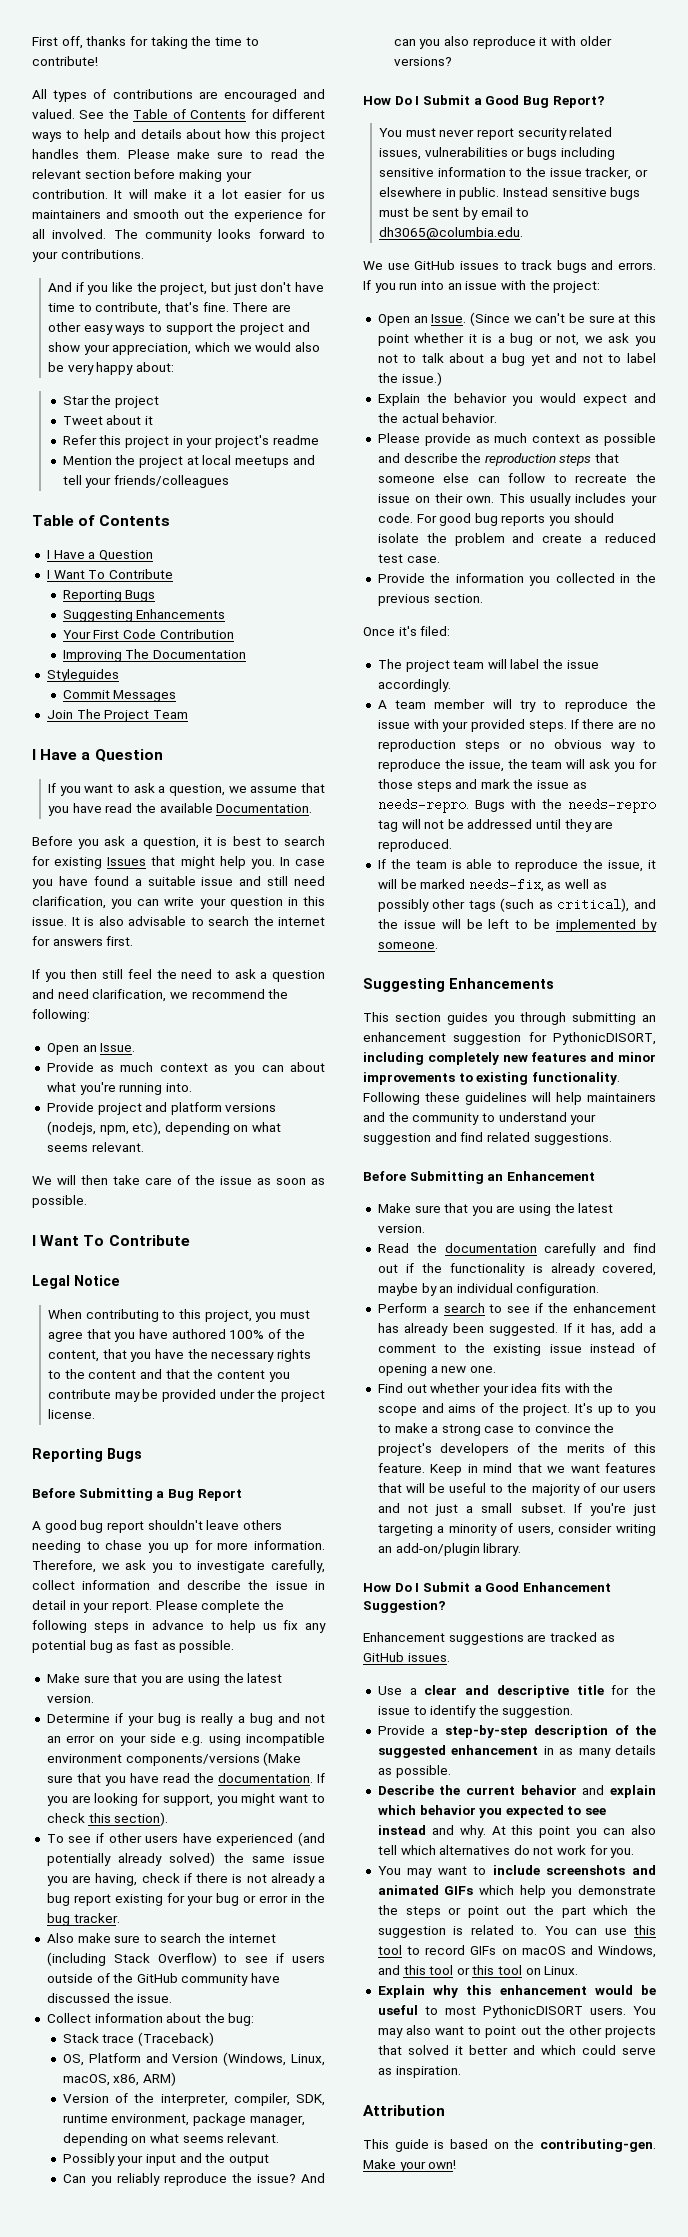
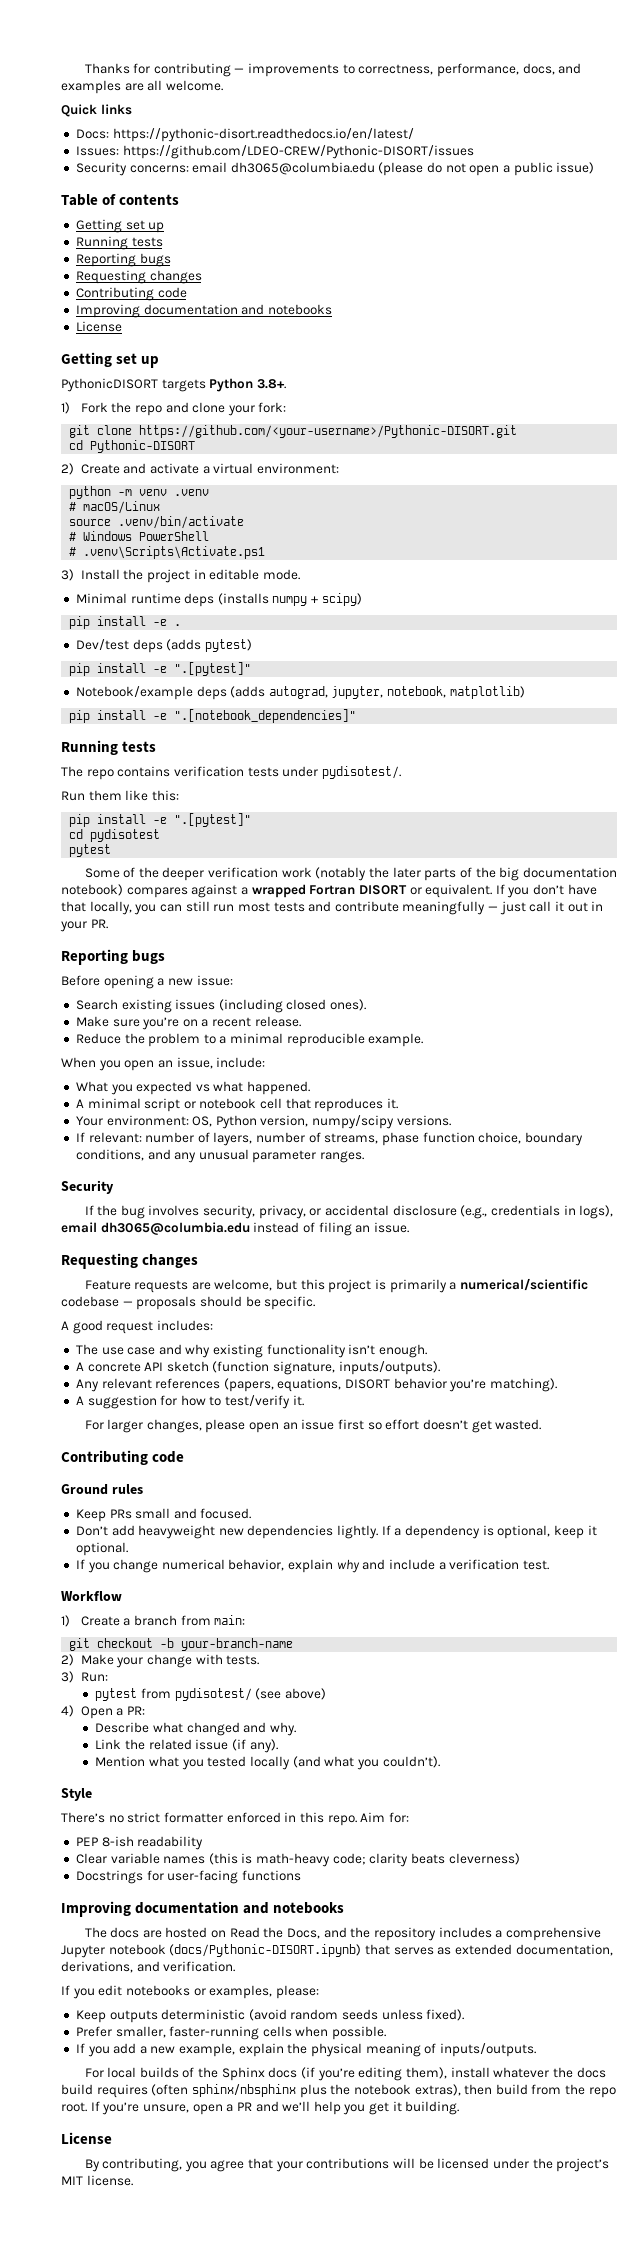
- First off, thanks for taking the time to contribute!
- All types of contributions are encouraged and valued. See the Table of Contents for different ways to help and details about how this project handles them. Please make sure to read the relevant section before making your contribution. It will make it a lot easier for us maintainers and smooth out the experience for all involved. The community looks forward to your contributions.
- And if you like the project, but just don't have time to contribute, that's fine. There are other easy ways to support the project and show your appreciation, which we would also be very happy about:
- Star the project
- Tweet about it
- Refer this project in your project's readme
- Mention the project at local meetups and tell your friends/colleagues
- Table of Contents
- I Have a Question
- I Want To Contribute
- Reporting Bugs
- Suggesting Enhancements
- Your First Code Contribution
- Improving The Documentation
- Styleguides
- Commit Messages
- Join The Project Team
- I Have a Question
- If you want to ask a question, we assume that you have read the available Documentation.
- Before you ask a question, it is best to search for existing Issues that might help you. In case you have found a suitable issue and still need clarification, you can write your question in this issue. It is also advisable to search the internet for answers first.
- If you then still feel the need to ask a question and need clarification, we recommend the following:
- Open an Issue.
- Provide as much context as you can about what you're running into.
- Provide project and platform versions (nodejs, npm, etc), depending on what seems relevant.
- We will then take care of the issue as soon as possible.
- I Want To Contribute
- Legal Notice
- When contributing to this project, you must agree that you have authored 100% of the content, that you have the necessary rights to the content and that the content you contribute may be provided under the project license.
- Reporting Bugs
- Before Submitting a Bug Report
- A good bug report shouldn't leave others needing to chase you up for more information. Therefore, we ask you to investigate carefully, collect information and describe the issue in detail in your report. Please complete the following steps in advance to help us fix any potential bug as fast as possible.
- Make sure that you are using the latest version.
- Determine if your bug is really a bug and not an error on your side e.g. using incompatible environment components/versions (Make sure that you have read the documentation. If you are looking for support, you might want to check this section).
- To see if other users have experienced (and potentially already solved) the same issue you are having, check if there is not already a bug report existing for your bug or error in the bug tracker.
- Also make sure to search the internet (including Stack Overflow) to see if users outside of the GitHub community have discussed the issue.
- Collect information about the bug:
- Stack trace (Traceback)
- OS, Platform and Version (Windows, Linux, macOS, x86, ARM)
- Version of the interpreter, compiler, SDK, runtime environment, package manager, depending on what seems relevant.
- Possibly your input and the output
- Can you reliably reproduce the issue? And can you also reproduce it with older versions?
- How Do I Submit a Good Bug Report?
- You must never report security related issues, vulnerabilities or bugs including sensitive information to the issue tracker, or elsewhere in public. Instead sensitive bugs must be sent by email to dh3065@columbia.edu.
- We use GitHub issues to track bugs and errors. If you run into an issue with the project:
- Open an Issue. (Since we can't be sure at this point whether it is a bug or not, we ask you not to talk about a bug yet and not to label the issue.)
- Explain the behavior you would expect and the actual behavior.
- Please provide as much context as possible and describe the reproduction steps that someone else can follow to recreate the issue on their own. This usually includes your code. For good bug reports you should isolate the problem and create a reduced test case.
- Provide the information you collected in the previous section.
- Once it's filed:
- The project team will label the issue accordingly.
- A team member will try to reproduce the issue with your provided steps. If there are no reproduction steps or no obvious way to reproduce the issue, the team will ask you for those steps and mark the issue as needs-repro. Bugs with the needs-repro tag will not be addressed until they are reproduced.
- If the team is able to reproduce the issue, it will be marked needs-fix, as well as possibly other tags (such as critical), and the issue will be left to be implemented by someone.
- Suggesting Enhancements
- This section guides you through submitting an enhancement suggestion for PythonicDISORT, including completely new features and minor improvements to existing functionality. Following these guidelines will help maintainers and the community to understand your suggestion and find related suggestions.
- Before Submitting an Enhancement
- Make sure that you are using the latest version.
- Read the documentation carefully and find out if the functionality is already covered, maybe by an individual configuration.
- Perform a search to see if the enhancement has already been suggested. If it has, add a comment to the existing issue instead of opening a new one.
- Find out whether your idea fits with the scope and aims of the project. It's up to you to make a strong case to convince the project's developers of the merits of this feature. Keep in mind that we want features that will be useful to the majority of our users and not just a small subset. If you're just targeting a minority of users, consider writing an add-on/plugin library.
- How Do I Submit a Good Enhancement Suggestion?
- Enhancement suggestions are tracked as GitHub issues.
- Use a clear and descriptive title for the issue to identify the suggestion.
- Provide a step-by-step description of the suggested enhancement in as many details as possible.
- Describe the current behavior and explain which behavior you expected to see instead and why. At this point you can also tell which alternatives do not work for you.
- You may want to include screenshots and animated GIFs which help you demonstrate the steps or point out the part which the suggestion is related to. You can use this tool to record GIFs on macOS and Windows, and this tool or this tool on Linux.
- Explain why this enhancement would be useful to most PythonicDISORT users. You may also want to point out the other projects that solved it better and which could serve as inspiration.
- Attribution
- This guide is based on the contributing-gen. Make your own!
+ Thanks for contributing — improvements to correctness, performance, docs, and examples are all welcome.
+ Quick links
+ Docs: https://pythonic-disort.readthedocs.io/en/latest/
+ Issues: https://github.com/LDEO-CREW/Pythonic-DISORT/issues
+ Security concerns: email dh3065@columbia.edu (please do not open a public issue)
+ Table of contents
+ Getting set up
+ Running tests
+ Reporting bugs
+ Requesting changes
+ Contributing code
+ Improving documentation and notebooks
+ License
+ Getting set up
+ PythonicDISORT targets Python 3.8+.
+ 1) Fork the repo and clone your fork:
+ git clone https://github.com/<your-username>/Pythonic-DISORT.git
+ cd Pythonic-DISORT
+ 2) Create and activate a virtual environment:
+ python -m venv .venv
+ # macOS/Linux
+ source .venv/bin/activate
+ # Windows PowerShell
+ # .venv\Scripts\Activate.ps1
+ 3) Install the project in editable mode.
+ Minimal runtime deps (installs numpy + scipy)
+ pip install -e .
+ Dev/test deps (adds pytest)
+ pip install -e ".[pytest]"
+ Notebook/example deps (adds autograd, jupyter, notebook, matplotlib)
+ pip install -e ".[notebook_dependencies]"
+ Running tests
+ The repo contains verification tests under pydisotest/.
+ Run them like this:
+ pip install -e ".[pytest]"
+ cd pydisotest
+ pytest
+ Some of the deeper verification work (notably the later parts of the big documentation notebook) compares against a wrapped Fortran DISORT or equivalent. If you don’t have that locally, you can still run most tests and contribute meaningfully — just call it out in your PR.
+ Reporting bugs
+ Before opening a new issue:
+ Search existing issues (including closed ones).
+ Make sure you’re on a recent release.
+ Reduce the problem to a minimal reproducible example.
+ When you open an issue, include:
+ What you expected vs what happened.
+ A minimal script or notebook cell that reproduces it.
+ Your environment: OS, Python version, numpy/scipy versions.
+ If relevant: number of layers, number of streams, phase function choice, boundary conditions, and any unusual parameter ranges.
+ Security
+ If the bug involves security, privacy, or accidental disclosure (e.g., credentials in logs), email dh3065@columbia.edu instead of filing an issue.
+ Requesting changes
+ Feature requests are welcome, but this project is primarily a numerical/scientific codebase — proposals should be specific.
+ A good request includes:
+ The use case and why existing functionality isn’t enough.
+ A concrete API sketch (function signature, inputs/outputs).
+ Any relevant references (papers, equations, DISORT behavior you’re matching).
+ A suggestion for how to test/verify it.
+ For larger changes, please open an issue first so effort doesn’t get wasted.
+ Contributing code
+ Ground rules
+ Keep PRs small and focused.
+ Don’t add heavyweight new dependencies lightly. If a dependency is optional, keep it optional.
+ If you change numerical behavior, explain why and include a verification test.
+ Workflow
+ 1) Create a branch from main:
+ git checkout -b your-branch-name
+ 2) Make your change with tests.
+ 3) Run:
+ pytest from pydisotest/ (see above)
+ 4) Open a PR:
+ Describe what changed and why.
+ Link the related issue (if any).
+ Mention what you tested locally (and what you couldn’t).
+ Style
+ There’s no strict formatter enforced in this repo. Aim for:
+ PEP 8-ish readability
+ Clear variable names (this is math-heavy code; clarity beats cleverness)
+ Docstrings for user-facing functions
+ Improving documentation and notebooks
+ The docs are hosted on Read the Docs, and the repository includes a comprehensive Jupyter notebook (docs/Pythonic-DISORT.ipynb) that serves as extended documentation, derivations, and verification.
+ If you edit notebooks or examples, please:
+ Keep outputs deterministic (avoid random seeds unless fixed).
+ Prefer smaller, faster-running cells when possible.
+ If you add a new example, explain the physical meaning of inputs/outputs.
+ For local builds of the Sphinx docs (if you’re editing them), install whatever the docs build requires (often sphinx/nbsphinx plus the notebook extras), then build from the repo root. If you’re unsure, open a PR and we’ll help you get it building.
+ License
+ By contributing, you agree that your contributions will be licensed under the project’s MIT license.

